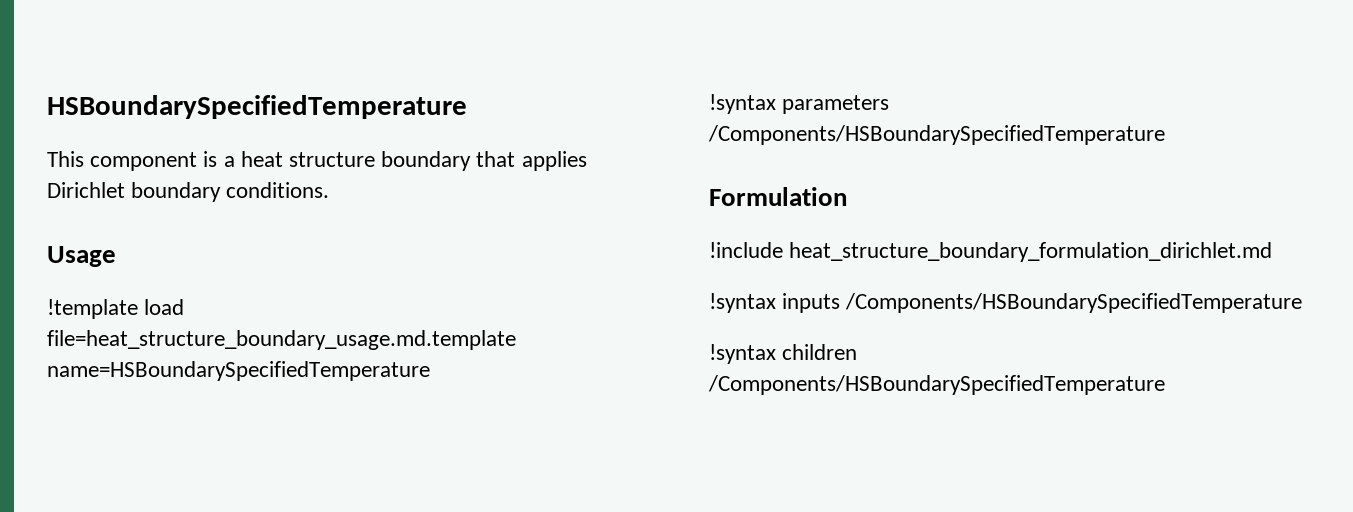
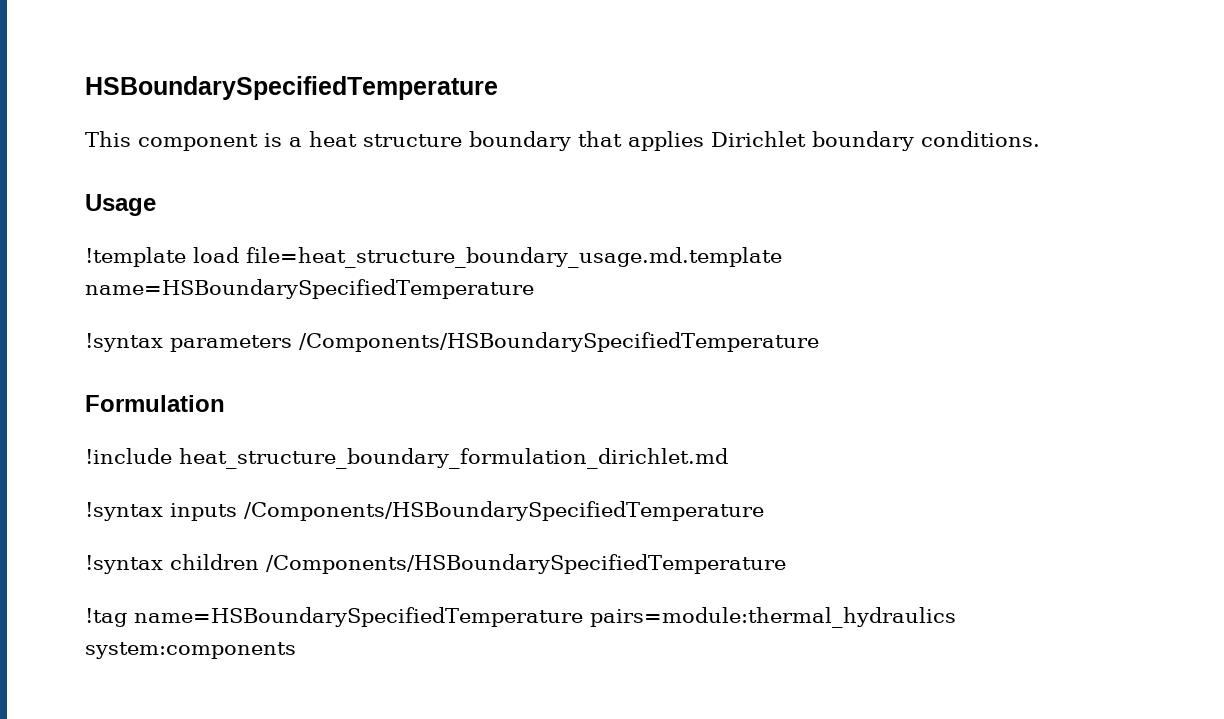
+ !tag name=HSBoundarySpecifiedTemperature pairs=module:thermal_hydraulics system:components

